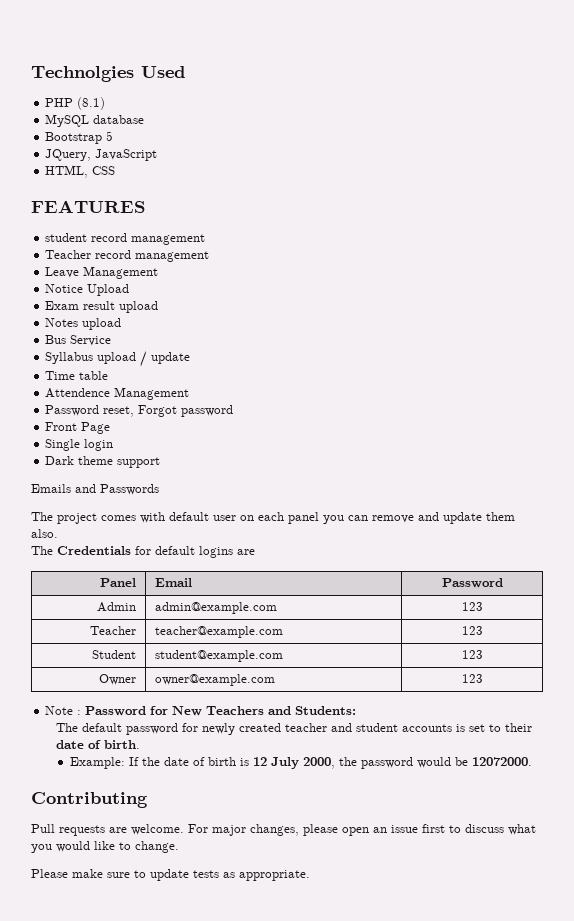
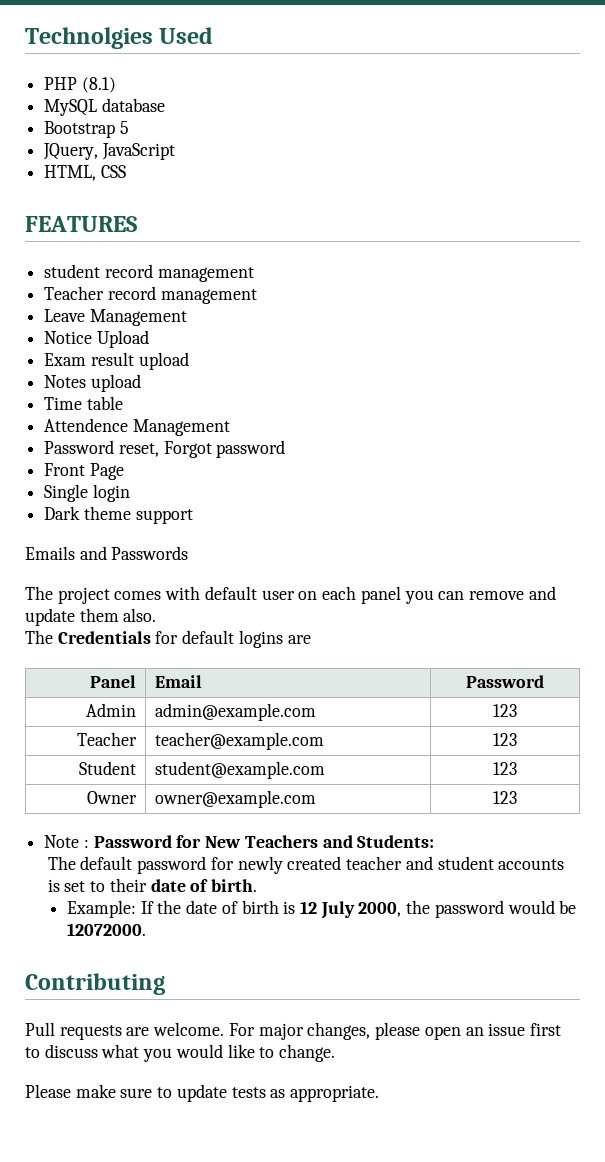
- Bus Service
- Syllabus upload / update

